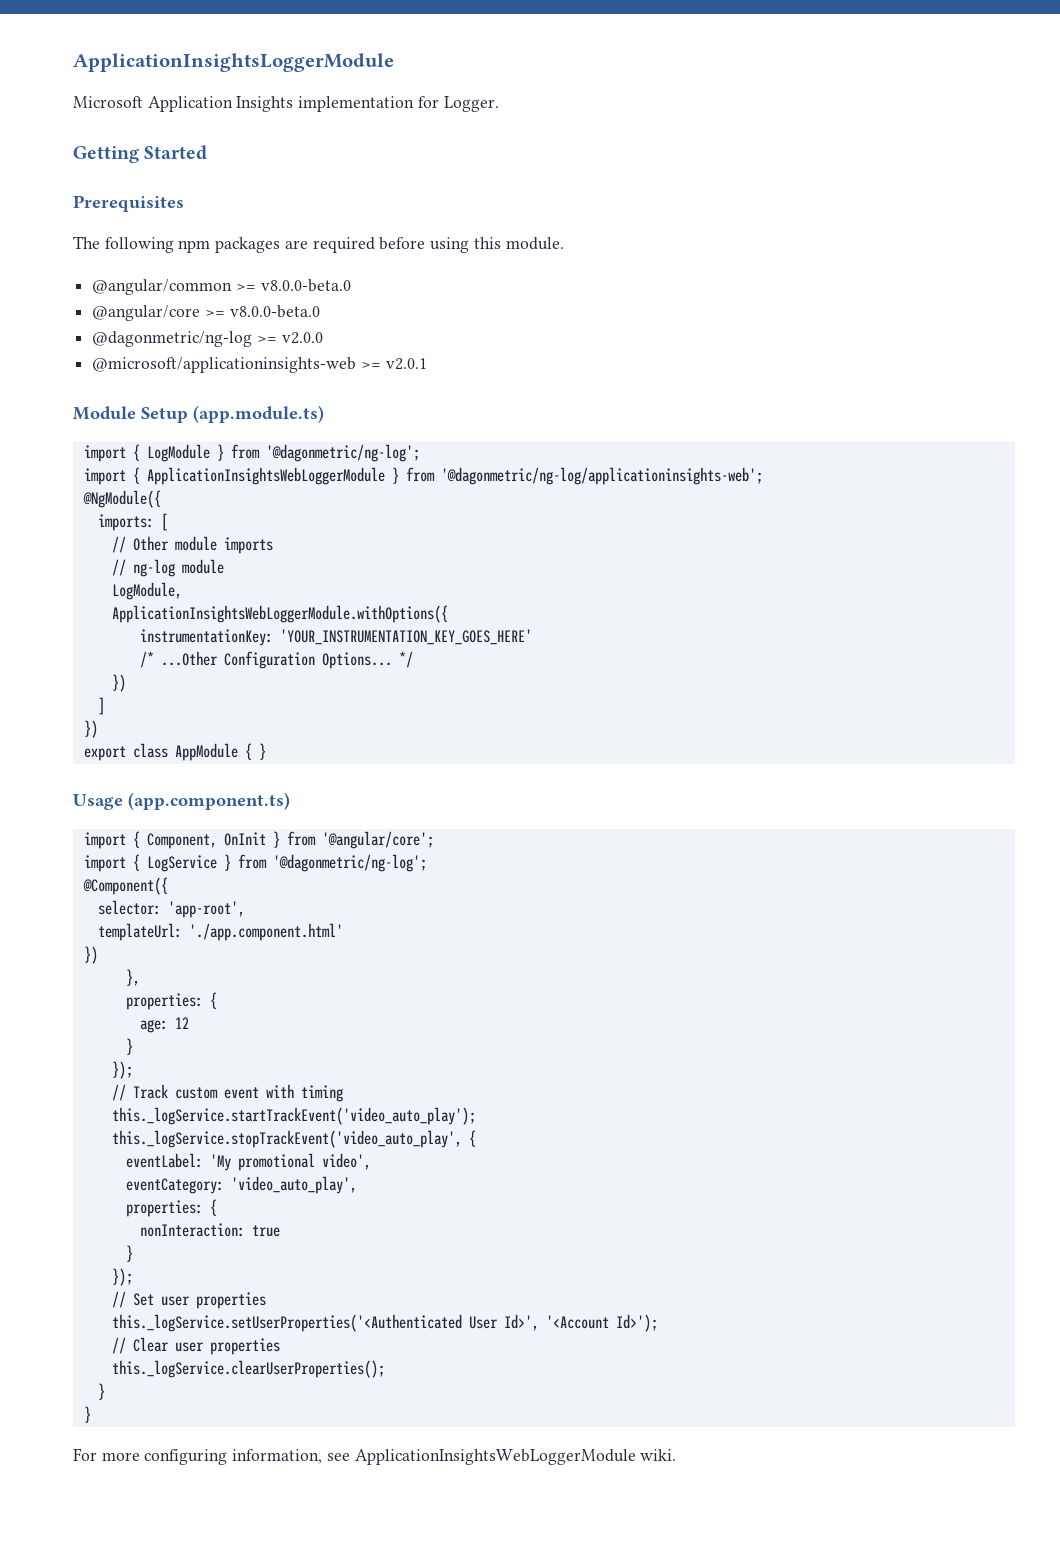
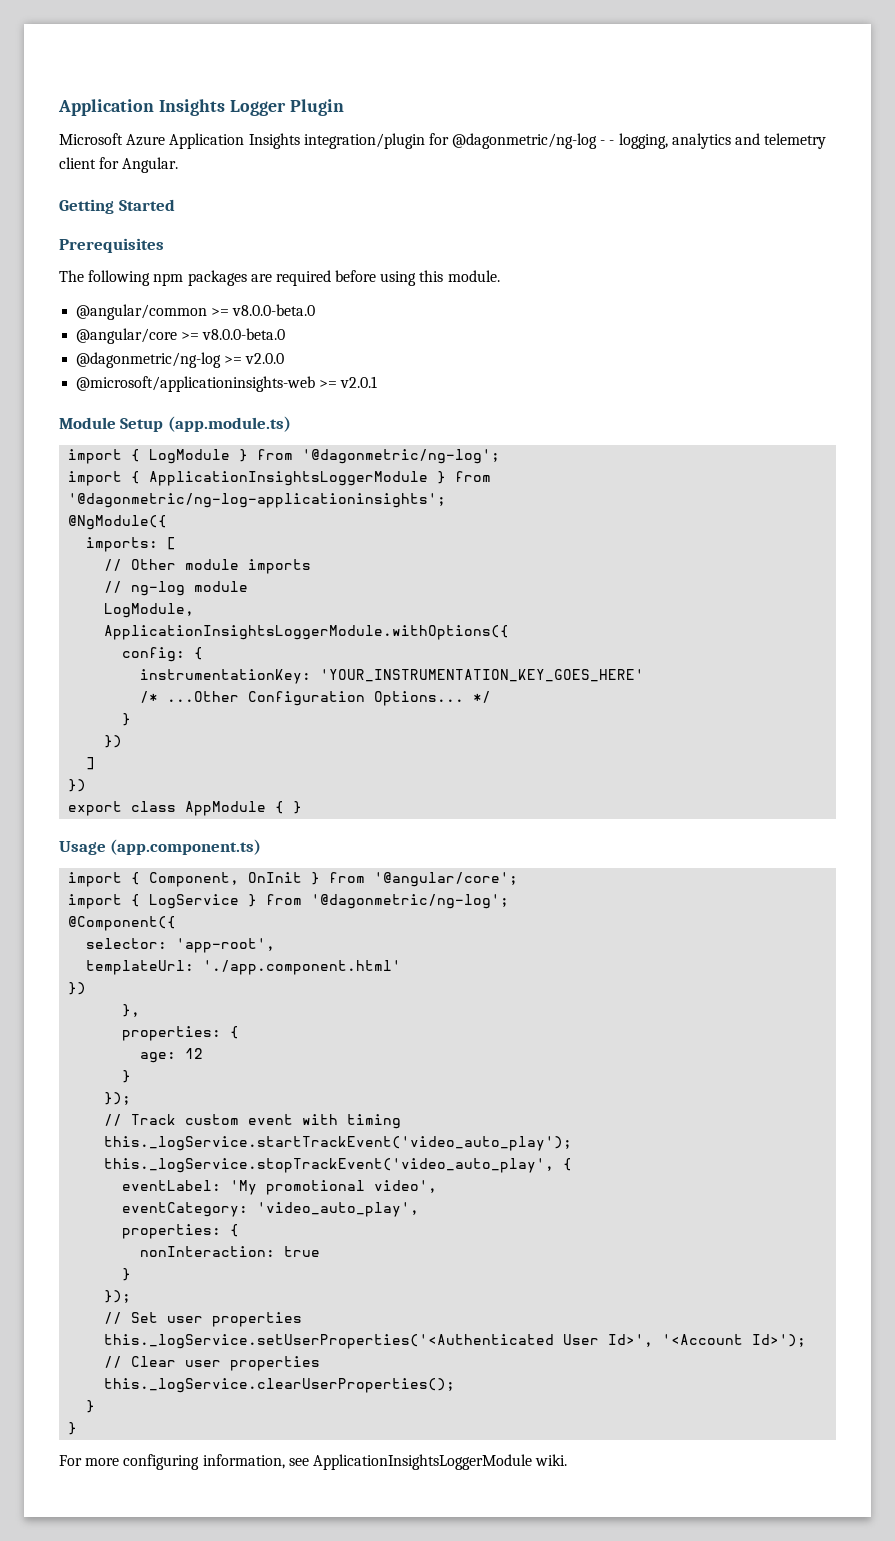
- ApplicationInsightsLoggerModule
+ Application Insights Logger Plugin
- Microsoft Application Insights implementation for Logger.
+ Microsoft Azure Application Insights integration/plugin for @dagonmetric/ng-log - - logging, analytics and telemetry client for Angular.
- import { ApplicationInsightsWebLoggerModule } from '@dagonmetric/ng-log/applicationinsights-web';
+ import { ApplicationInsightsLoggerModule } from '@dagonmetric/ng-log-applicationinsights';
- ApplicationInsightsWebLoggerModule.withOptions({
+ ApplicationInsightsLoggerModule.withOptions({
+ config: {
  */
+ }
- For more configuring information, see ApplicationInsightsWebLoggerModule wiki.
+ For more configuring information, see ApplicationInsightsLoggerModule wiki.

